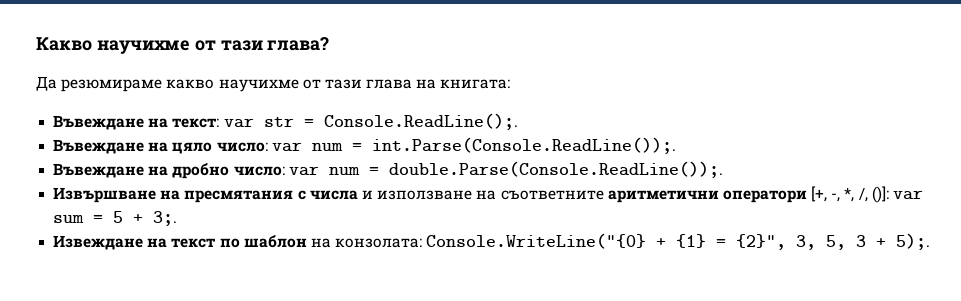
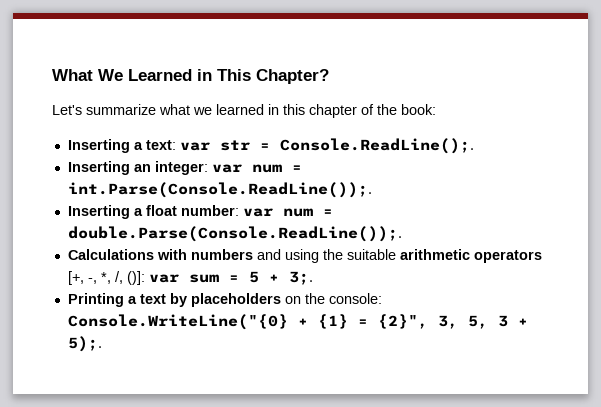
- Какво научихме от тази глава?
- Да резюмираме какво научихме от тази глава на книгата:
- Въвеждане на текст: var str = Console.ReadLine();.
+ What We Learned in This Chapter?
+ Let's summarize what we learned in this chapter of the book:
+ Inserting a text: var str = Console.ReadLine();.
- Въвеждане на цяло число: var num = int.Parse(Console.ReadLine());.
+ Inserting an integer: var num = int.Parse(Console.ReadLine());.
- Въвеждане на дробно число: var num = double.Parse(Console.ReadLine());.
+ Inserting a float number: var num = double.Parse(Console.ReadLine());.
- Извършване на пресмятания с числа и използване на съответните аритметични оператори [+, -, *, /, ()]: var sum = 5 + 3;.
+ Calculations with numbers and using the suitable arithmetic operators [+, -, *, /, ()]: var sum = 5 + 3;.
- Извеждане на текст по шаблон на конзолата: Console.WriteLine("{0} + {1} = {2}", 3, 5, 3 + 5);.
+ Printing a text by placeholders on the console: Console.WriteLine("{0} + {1} = {2}", 3, 5, 3 + 5);.

